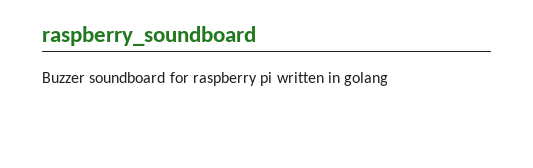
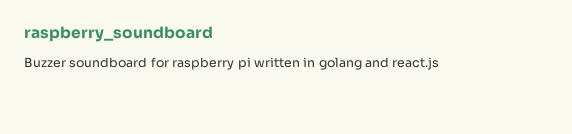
- Buzzer soundboard for raspberry pi written in golang
+ Buzzer soundboard for raspberry pi written in golang and react.js

